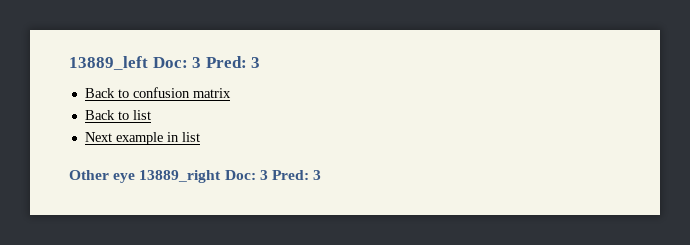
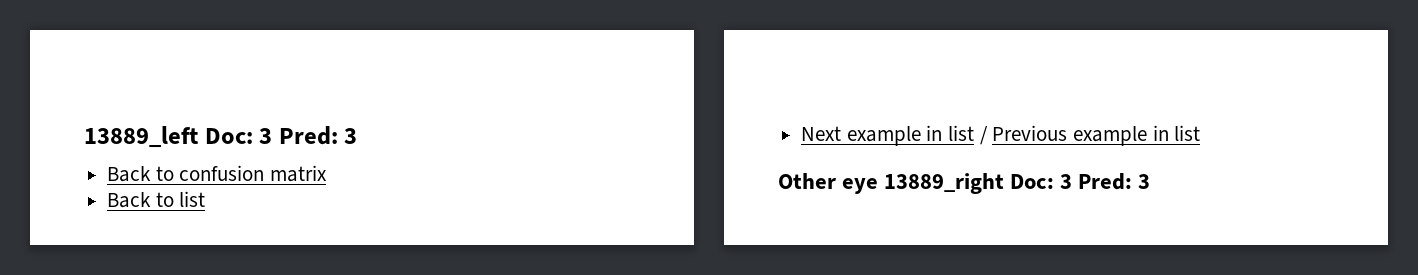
- Next example in list
+ Next example in list / Previous example in list

